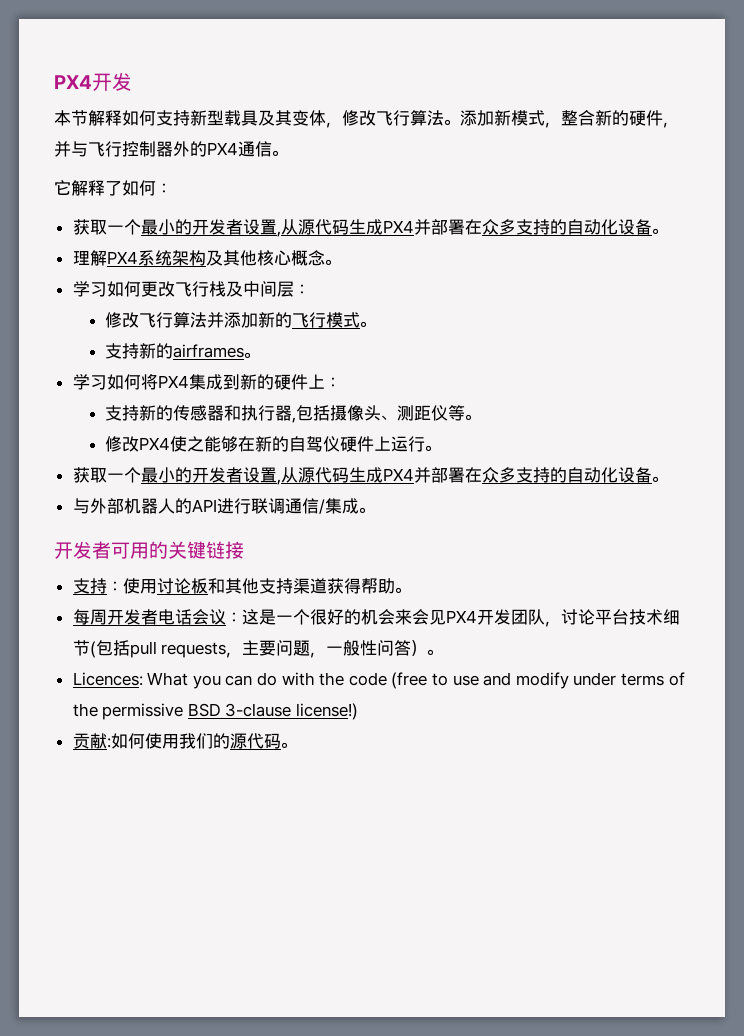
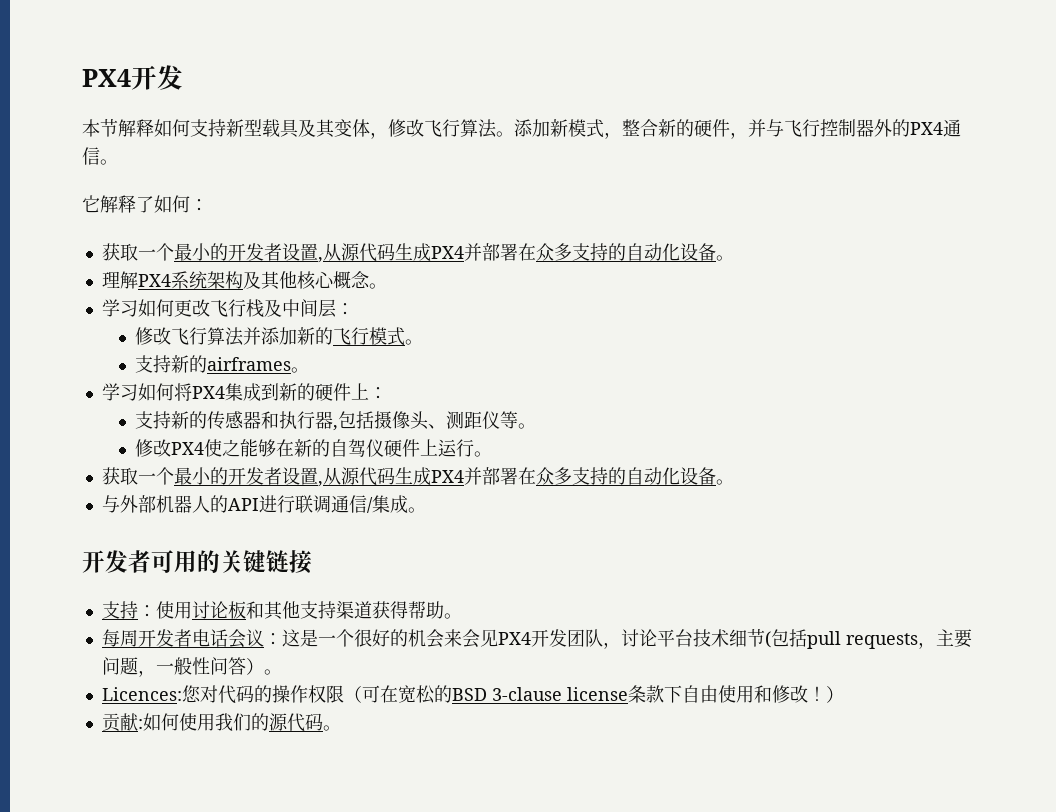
- Licences: What you can do with the code (free to use and modify under terms of the permissive BSD 3-clause license!)
+ Licences:您对代码的操作权限（可在宽松的BSD 3-clause license条款下自由使用和修改！）

